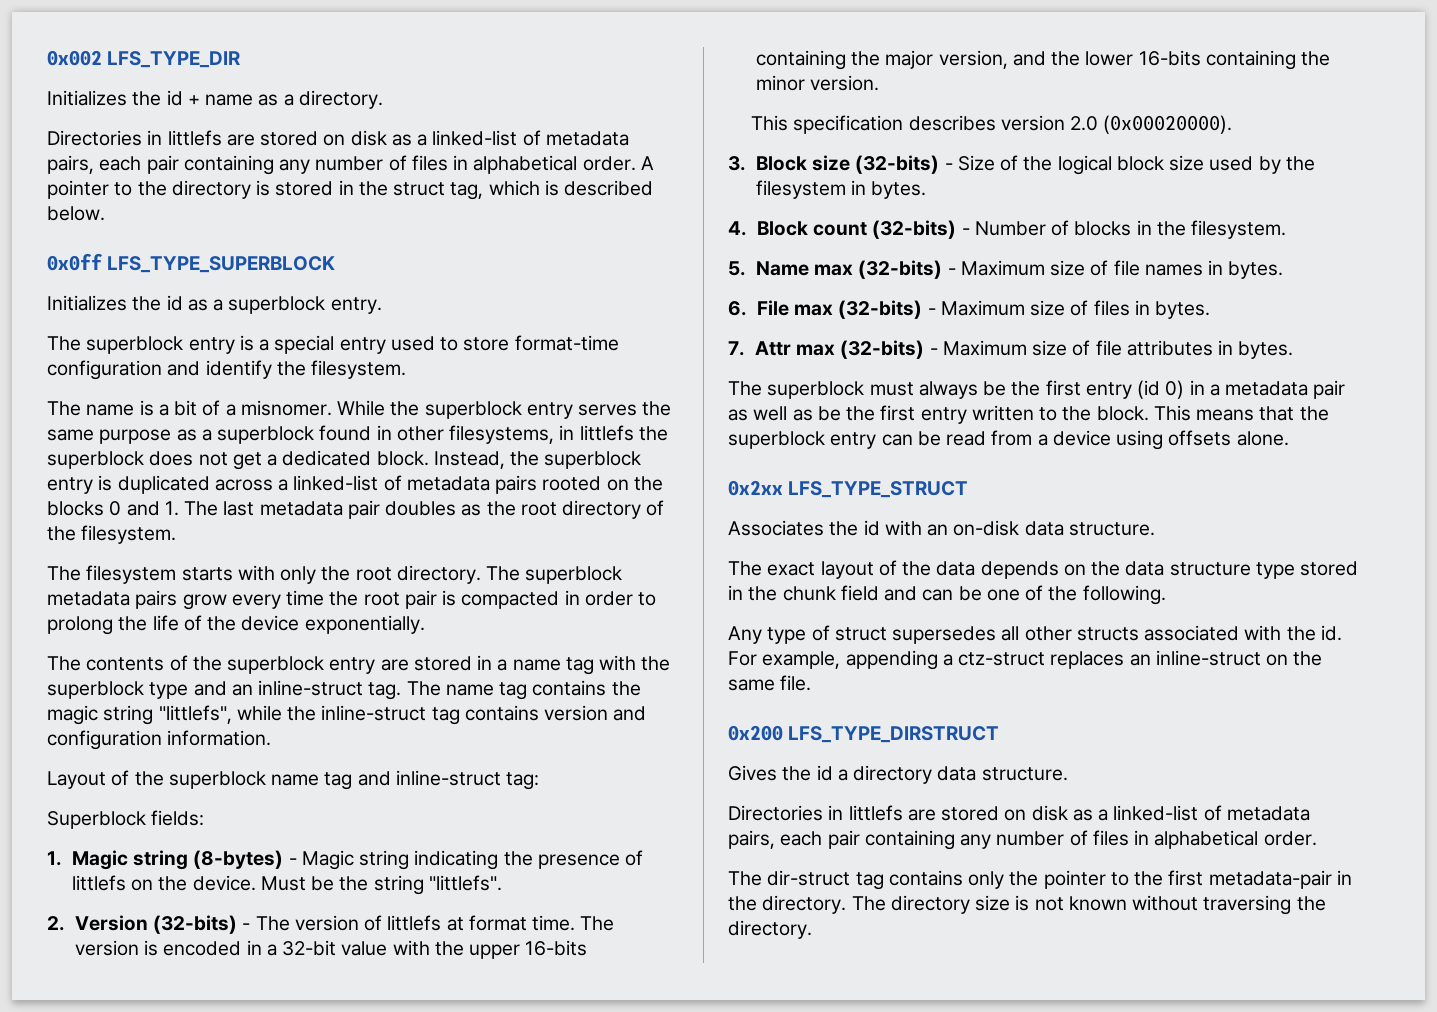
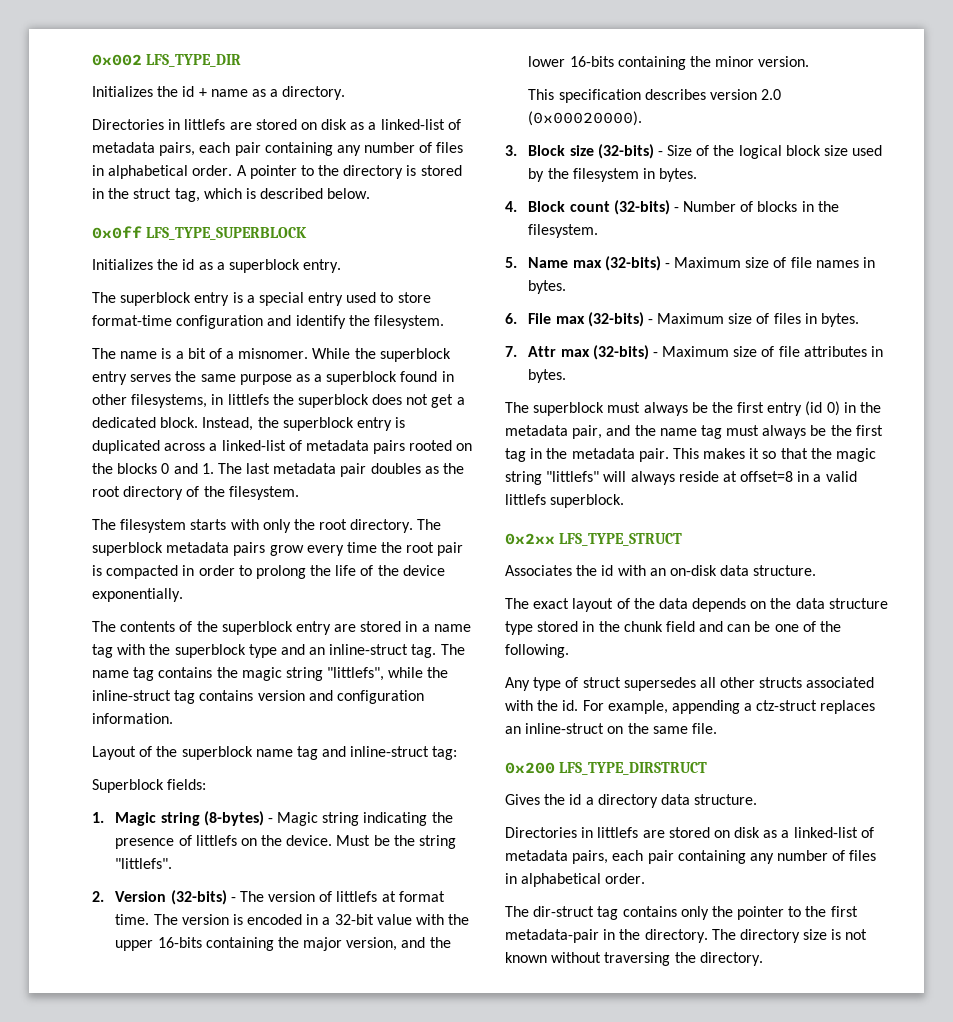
- The superblock must always be the first entry (id 0) in a metadata pair as well as be the first entry written to the block. This means that the superblock entry can be read from a device using offsets alone.
+ The superblock must always be the first entry (id 0) in the metadata pair, and the name tag must always be the first tag in the metadata pair. This makes it so that the magic string "littlefs" will always reside at offset=8 in a valid littlefs superblock.

